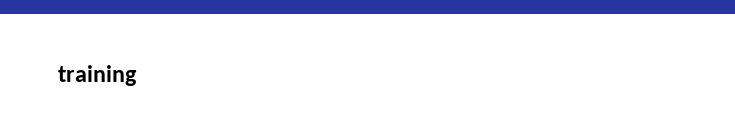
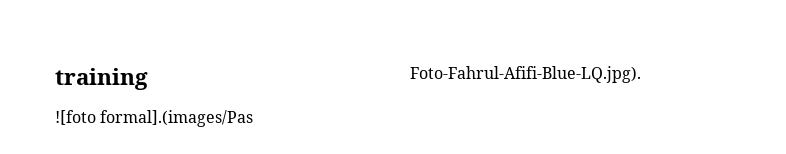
+ ![foto formal].(images/Pas Foto-Fahrul-Afifi-Blue-LQ.jpg).

